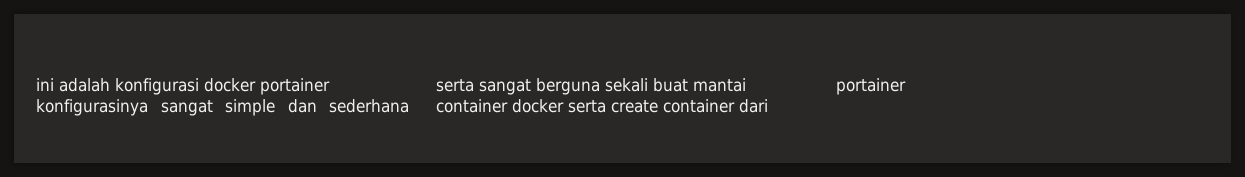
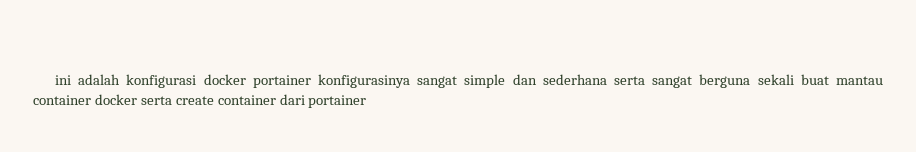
- ini adalah konfigurasi docker portainer konfigurasinya sangat simple dan sederhana serta sangat berguna sekali buat mantai container docker serta create container dari portainer
+ ini adalah konfigurasi docker portainer konfigurasinya sangat simple dan sederhana serta sangat berguna sekali buat mantau container docker serta create container dari portainer

